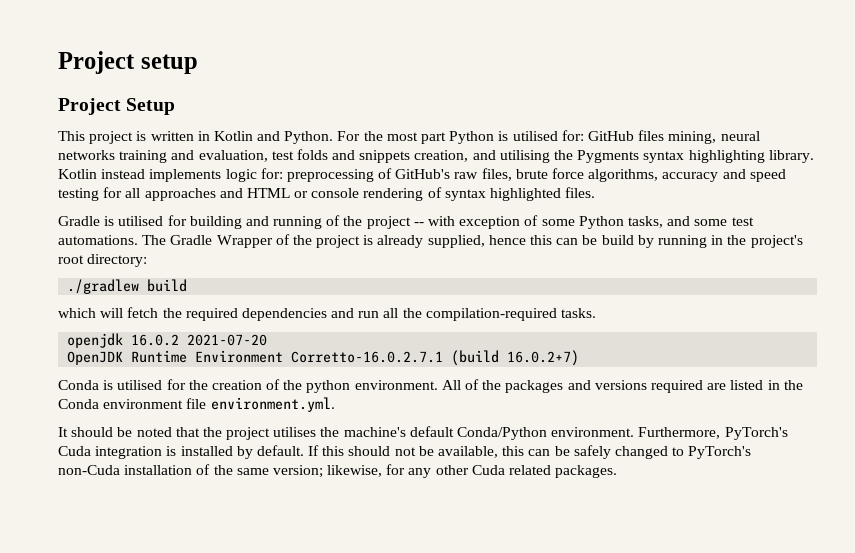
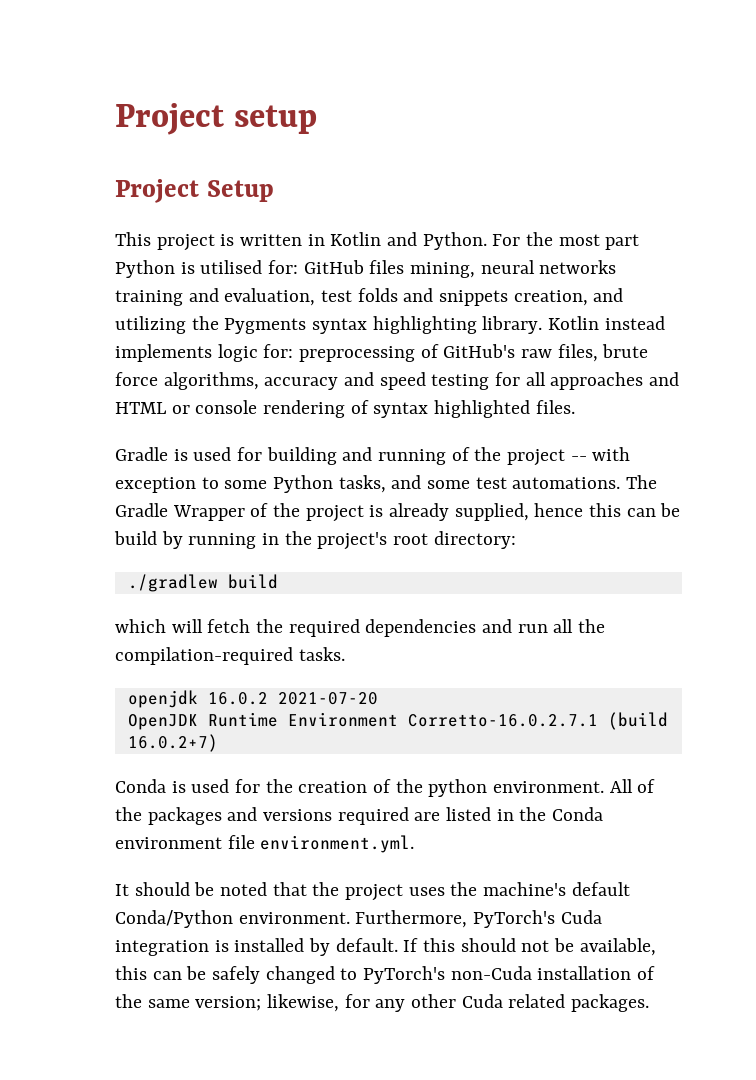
- For the most part Python is utilised for: GitHub files mining, neural networks training and evaluation, test folds and snippets creation, and utilising the Pygments syntax highlighting library.
+ For the most part Python is utilised for: GitHub files mining, neural networks training and evaluation, test folds and snippets creation, and utilizing the Pygments syntax highlighting library.
- Gradle is utilised for building and running of the project -- with exception of some Python tasks, and some test automations.
+ Gradle is used for building and running of the project -- with exception to some Python tasks, and some test automations.
- Conda is utilised for the creation of the python environment.
+ Conda is used for the creation of the python environment.
- It should be noted that the project utilises the machine's default Conda/Python environment.
+ It should be noted that the project uses the machine's default Conda/Python environment.

